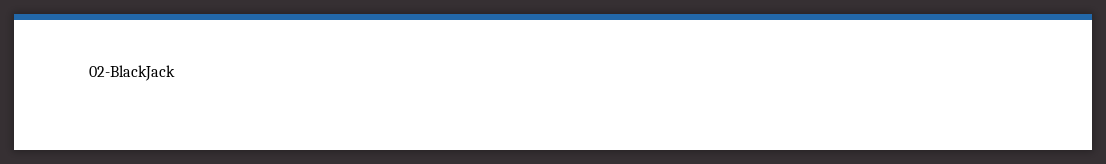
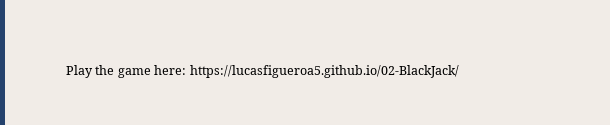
- 02-BlackJack
+ Play the game here: https://lucasfigueroa5.github.io/02-BlackJack/

